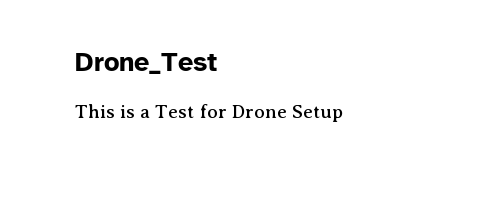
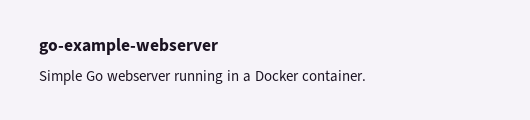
- Drone_Test
- This is a Test for Drone Setup
+ go-example-webserver
+ Simple Go webserver running in a Docker container.

